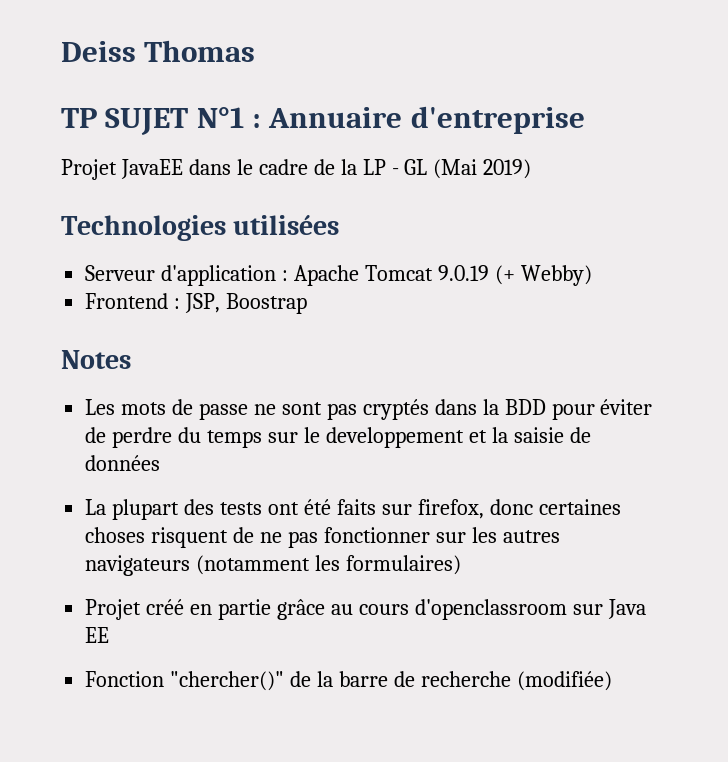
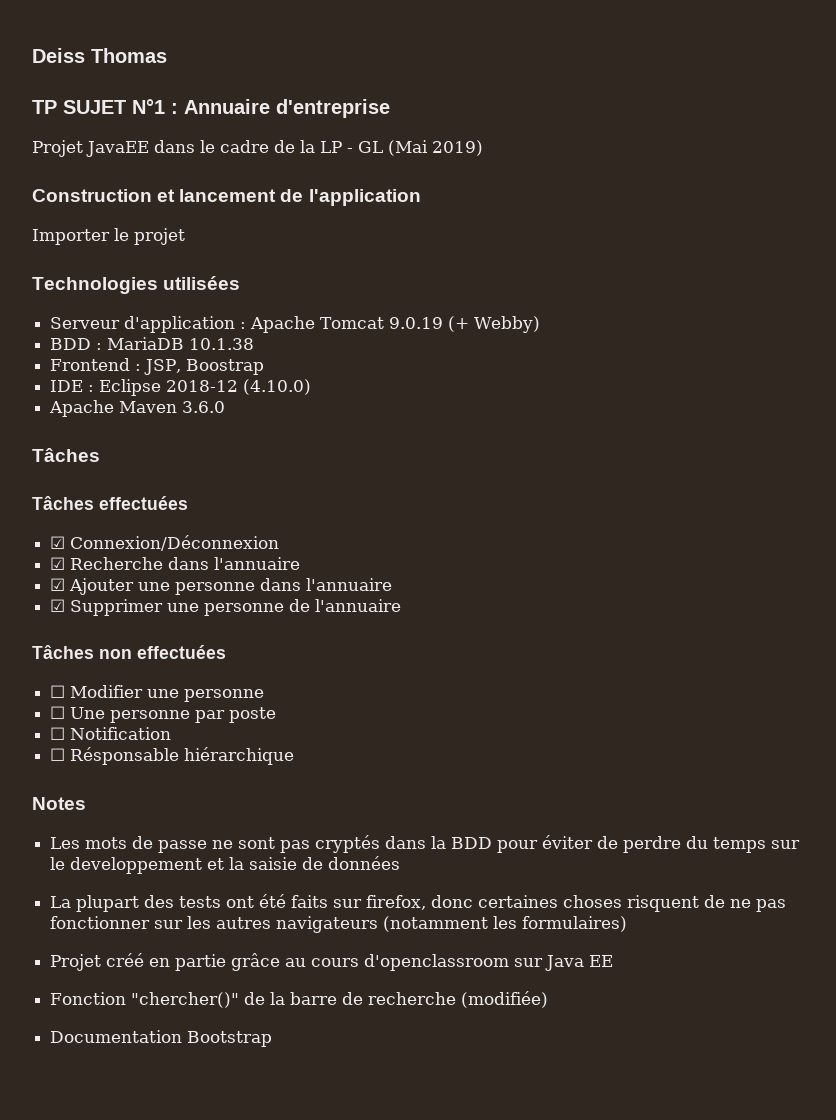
+ Construction et lancement de l'application
+ Importer le projet
+ BDD : MariaDB 10.1.38
+ IDE : Eclipse 2018-12 (4.10.0)
+ Apache Maven 3.6.0
+ Tâches
+ Tâches effectuées
+ ☑ Connexion/Déconnexion
+ ☑ Recherche dans l'annuaire
+ ☑ Ajouter une personne dans l'annuaire
+ ☑ Supprimer une personne de l'annuaire
+ Tâches non effectuées
+ ☐ Modifier une personne
+ ☐ Une personne par poste
+ ☐ Notification
+ ☐ Résponsable hiérarchique
+ Documentation Bootstrap

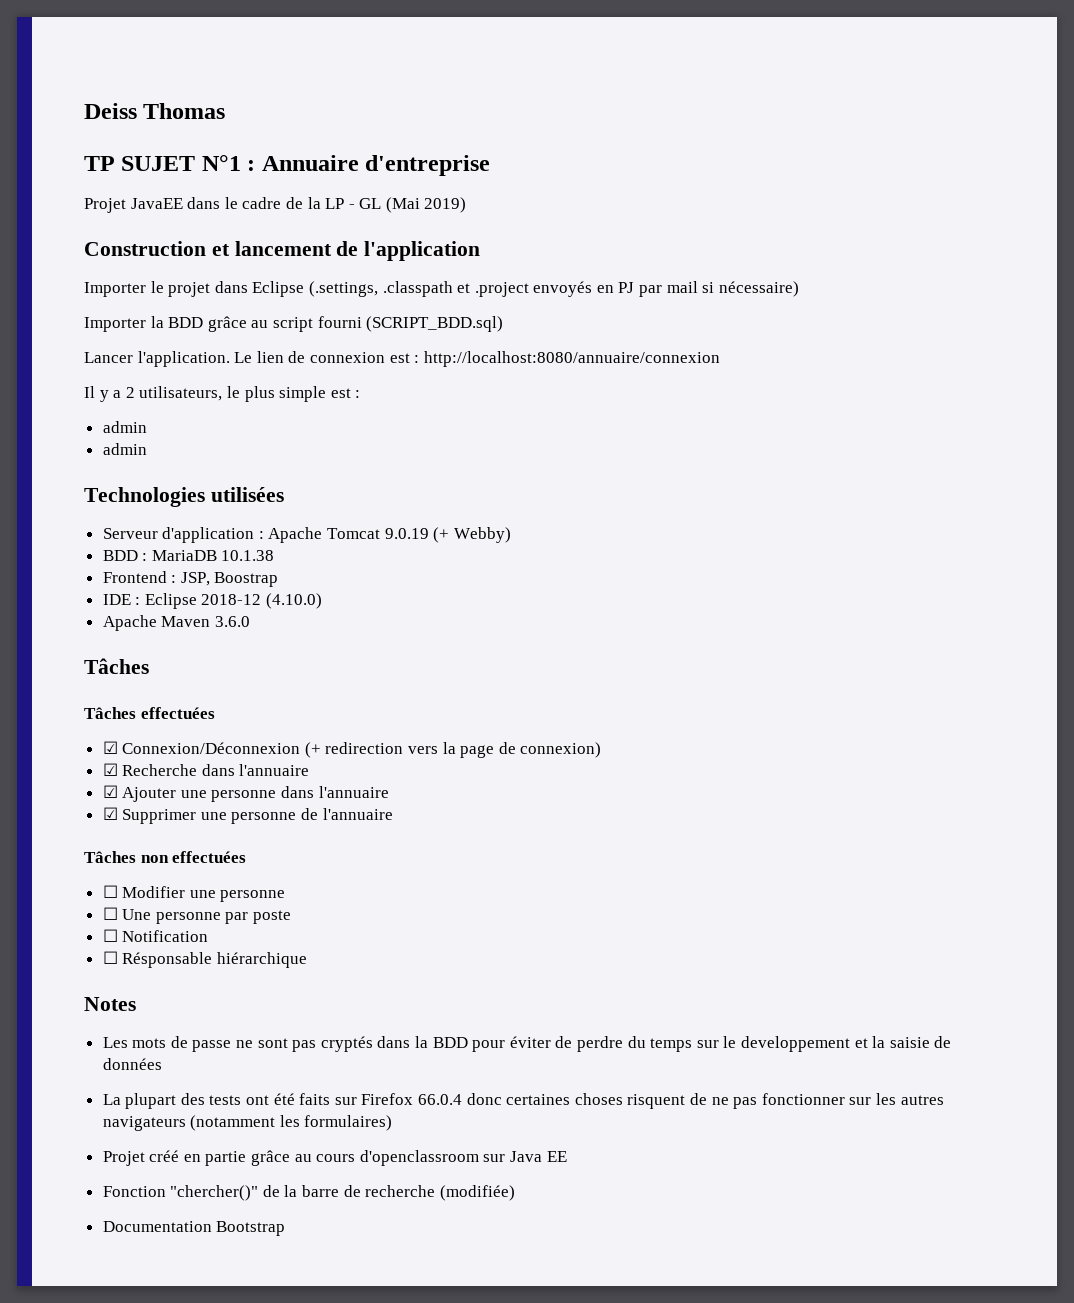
- Importer le projet
+ Importer le projet dans Eclipse (.settings, .classpath et .project envoyés en PJ par mail si nécessaire)
+ Importer la BDD grâce au script fourni (SCRIPT_BDD.sql)
+ Lancer l'application. Le lien de connexion est : http://localhost:8080/annuaire/connexion
+ Il y a 2 utilisateurs, le plus simple est :
+ admin
+ admin
- ☑ Connexion/Déconnexion
+ ☑ Connexion/Déconnexion (+ redirection vers la page de connexion)
- La plupart des tests ont été faits sur firefox, donc certaines choses risquent de ne pas fonctionner sur les autres navigateurs (notamment les formulaires)
+ La plupart des tests ont été faits sur Firefox 66.0.4 donc certaines choses risquent de ne pas fonctionner sur les autres navigateurs (notamment les formulaires)

